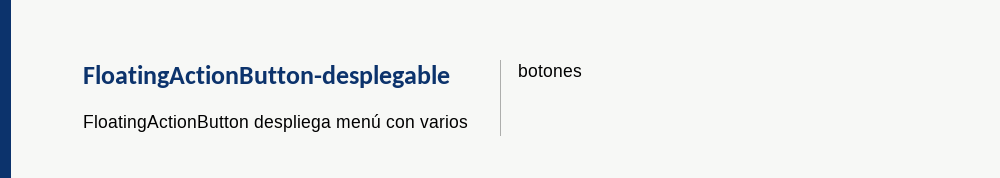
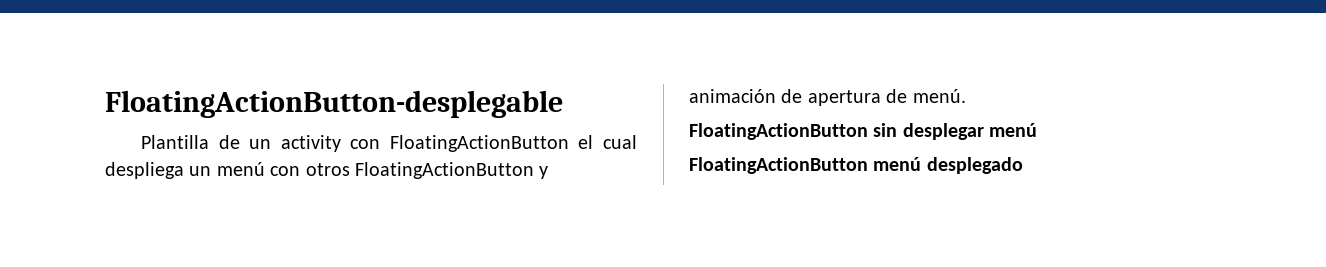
- FloatingActionButton despliega menú con varios botones
+ Plantilla de un activity con FloatingActionButton el cual despliega un menú con otros FloatingActionButton y animación de apertura de menú.
+ FloatingActionButton sin desplegar menú
+ FloatingActionButton menú desplegado

